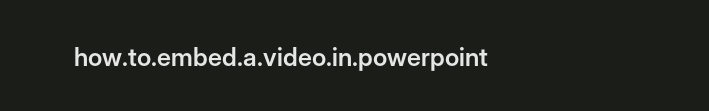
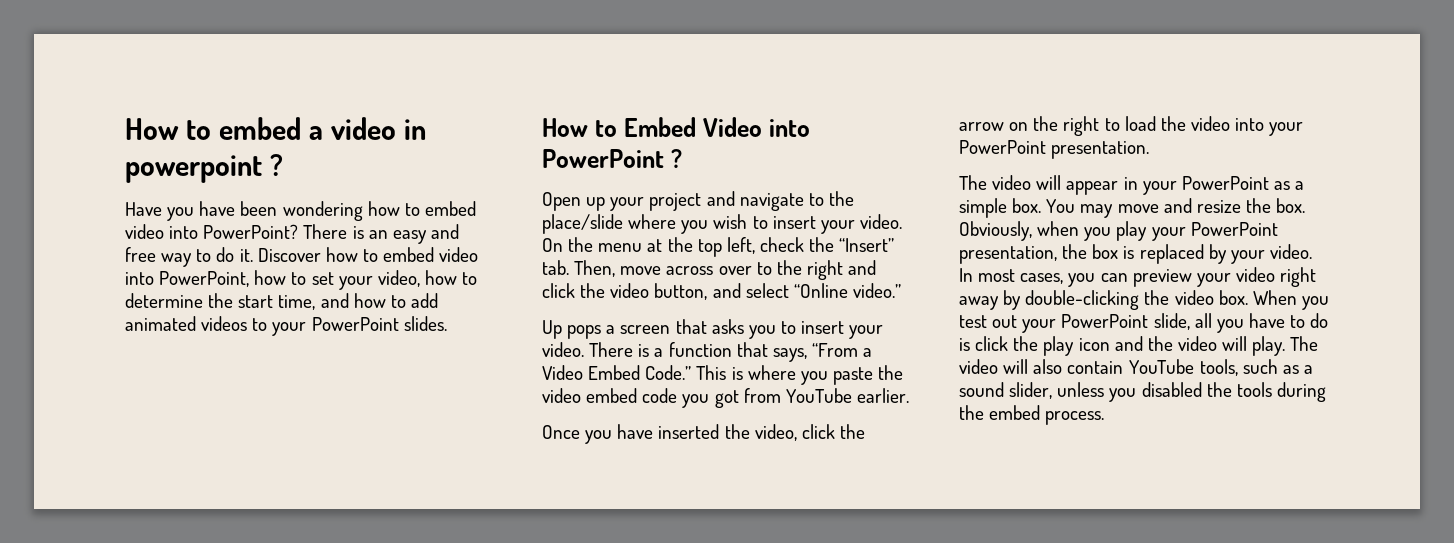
- how.to.embed.a.video.in.powerpoint
+ How to embed a video in powerpoint ?
+ Have you have been wondering how to embed video into PowerPoint? There is an easy and free way to do it. Discover how to embed video into PowerPoint, how to set your video, how to determine the start time, and how to add animated videos to your PowerPoint slides.
+ How to Embed Video into PowerPoint ?
+ Open up your project and navigate to the place/slide where you wish to insert your video. On the menu at the top left, check the “Insert” tab. Then, move across over to the right and click the video button, and select “Online video.”
+ Up pops a screen that asks you to insert your video. There is a function that says, “From a Video Embed Code.” This is where you paste the video embed code you got from YouTube earlier.
+ Once you have inserted the video, click the arrow on the right to load the video into your PowerPoint presentation.
+ The video will appear in your PowerPoint as a simple box. You may move and resize the box. Obviously, when you play your PowerPoint presentation, the box is replaced by your video. In most cases, you can preview your video right away by double-clicking the video box. When you test out your PowerPoint slide, all you have to do is click the play icon and the video will play. The video will also contain YouTube tools, such as a sound slider, unless you disabled the tools during the embed process.

